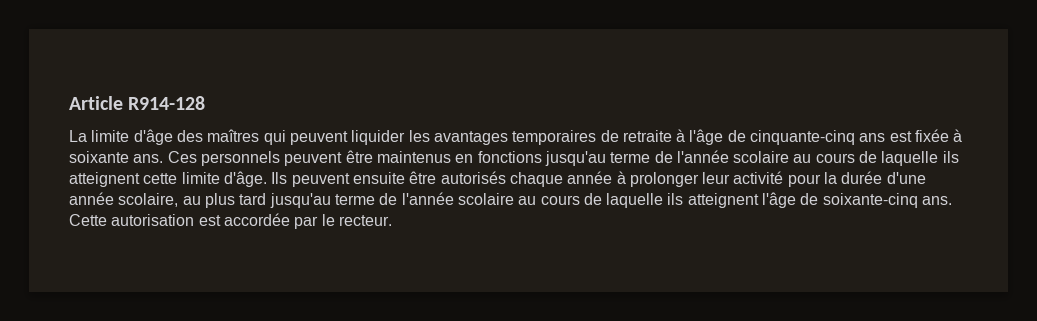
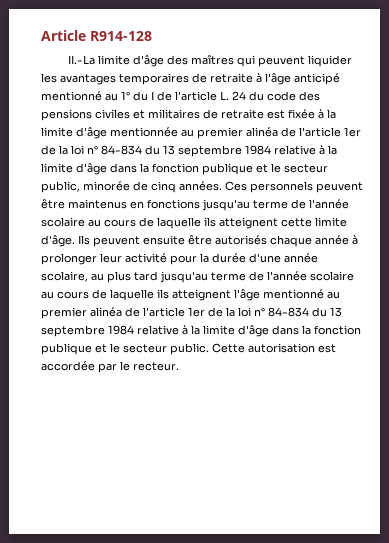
- La limite d'âge des maîtres qui peuvent liquider les avantages temporaires de retraite à l'âge de cinquante-cinq ans est fixée à soixante ans.
+ II.-La limite d'âge des maîtres qui peuvent liquider les avantages temporaires de retraite à l'âge anticipé mentionné au 1° du I de l'article L. 24 du code des pensions civiles et militaires de retraite est fixée à la limite d'âge mentionnée au premier alinéa de l'article 1er de la loi n° 84-834 du 13 septembre 1984 relative à la limite d'âge dans la fonction publique et le secteur public, minorée de cinq années.
- Ils peuvent ensuite être autorisés chaque année à prolonger leur activité pour la durée d'une année scolaire, au plus tard jusqu'au terme de l'année scolaire au cours de laquelle ils atteignent l'âge de soixante-cinq ans.
+ Ils peuvent ensuite être autorisés chaque année à prolonger leur activité pour la durée d'une année scolaire, au plus tard jusqu'au terme de l'année scolaire au cours de laquelle ils atteignent l'âge mentionné au premier alinéa de l'article 1er de la loi n° 84-834 du 13 septembre 1984 relative à la limite d'âge dans la fonction publique et le secteur public.

